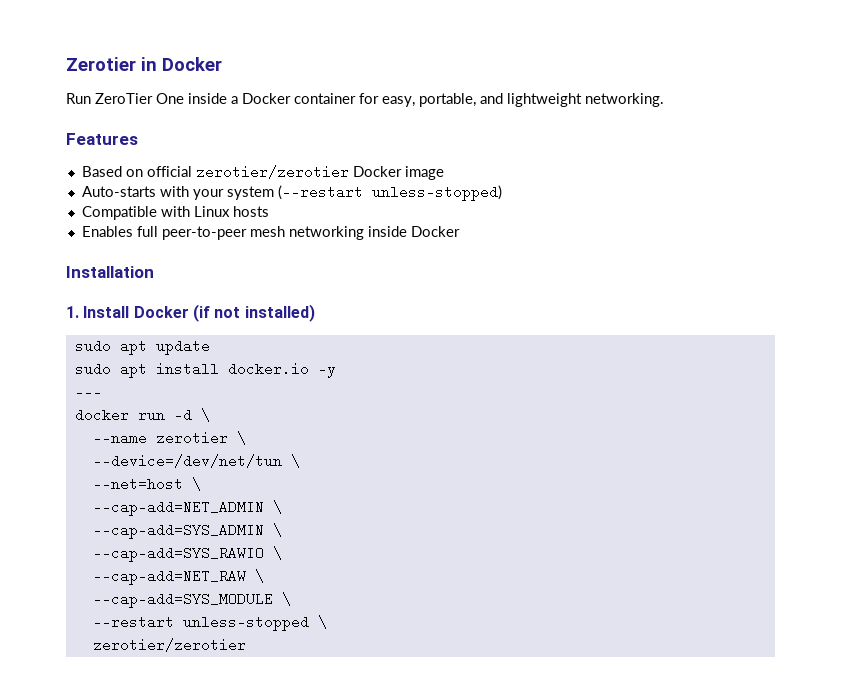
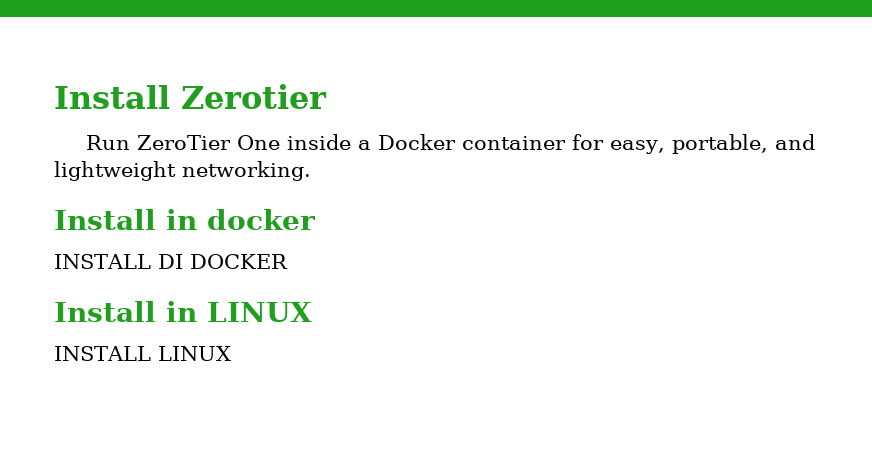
- Zerotier in Docker
+ Install Zerotier
- Features
- Based on official zerotier/zerotier Docker image
- Auto-starts with your system (--restart unless-stopped)
- Compatible with Linux hosts
- Enables full peer-to-peer mesh networking inside Docker
- Installation
- 1. Install Docker (if not installed)
- sudo apt update
- sudo apt install docker.io -y
- ---
- docker run -d \
- --name zerotier \
- --device=/dev/net/tun \
- --net=host \
- --cap-add=NET_ADMIN \
- --cap-add=SYS_ADMIN \
- --cap-add=SYS_RAWIO \
- --cap-add=NET_RAW \
- --cap-add=SYS_MODULE \
- --restart unless-stopped \
- zerotier/zerotier
+ Install in docker
+ INSTALL DI DOCKER
+ Install in LINUX
+ INSTALL LINUX

